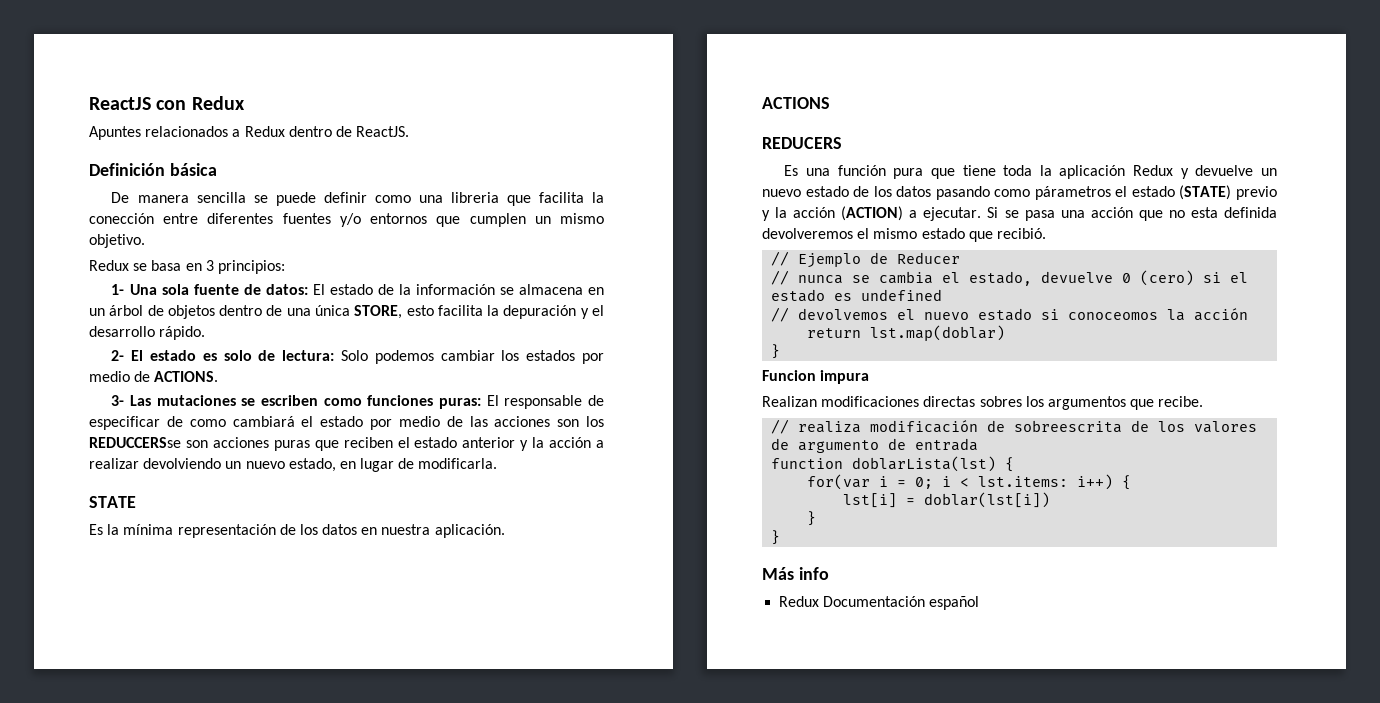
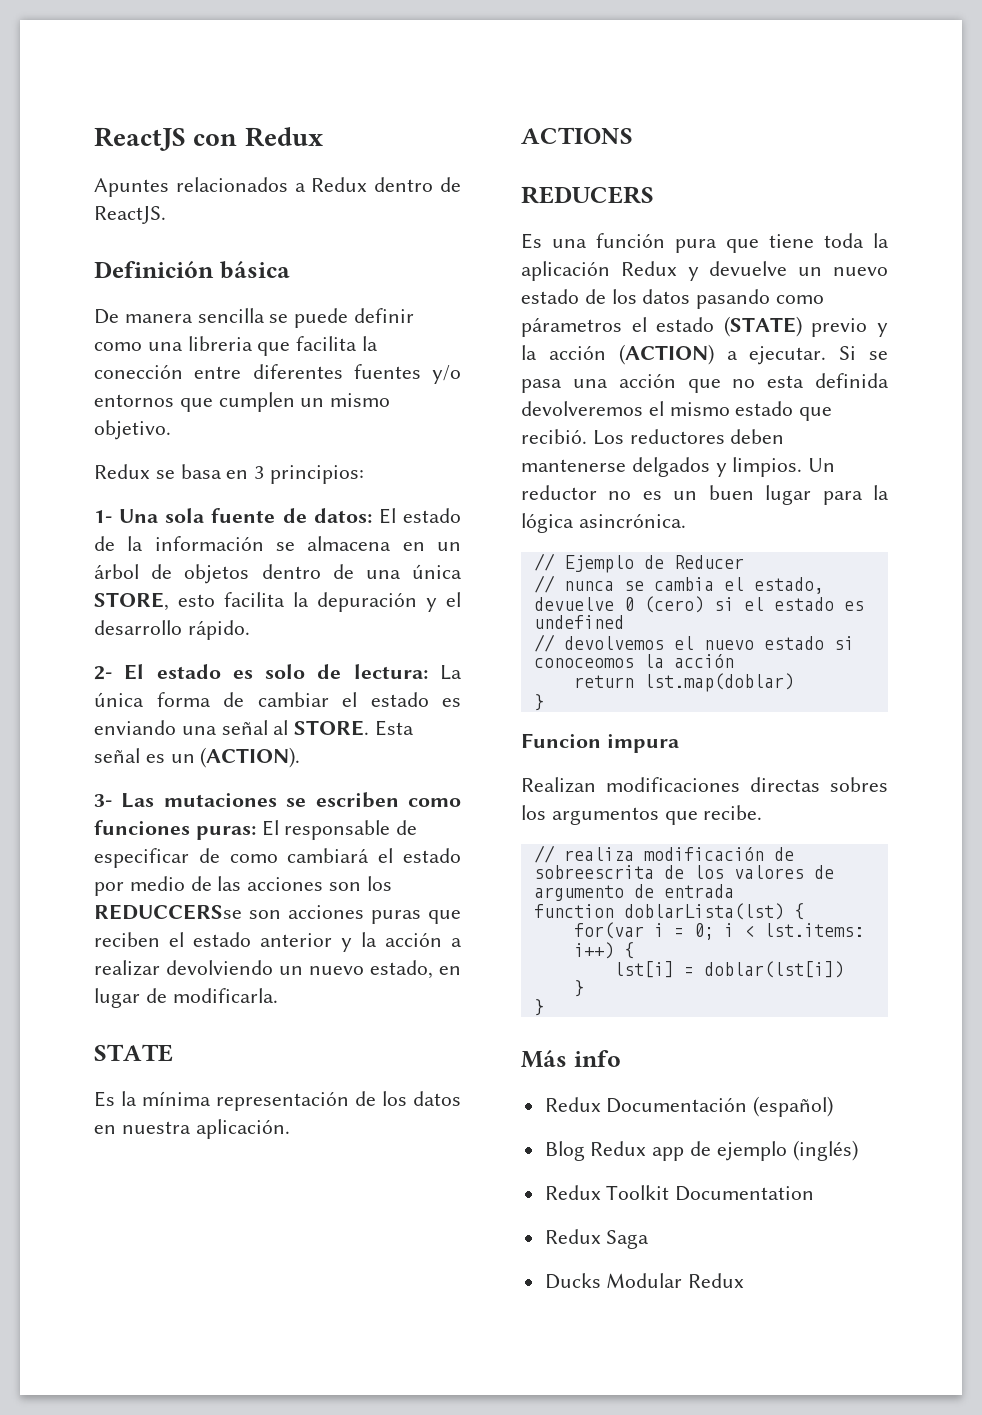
- 2- El estado es solo de lectura: Solo podemos cambiar los estados por medio de ACTIONS.
+ 2- El estado es solo de lectura: La única forma de cambiar el estado es enviando una señal al STORE. Esta señal es un (ACTION).
+ Los reductores deben mantenerse delgados y limpios. Un reductor no es un buen lugar para la lógica asincrónica.
- Redux Documentación español
+ Redux Documentación (español)
+ Blog Redux app de ejemplo (inglés)
+ Redux Toolkit Documentation
+ Redux Saga
+ Ducks Modular Redux

